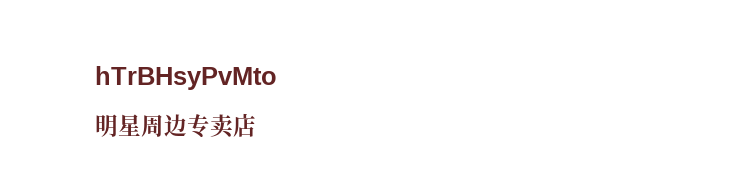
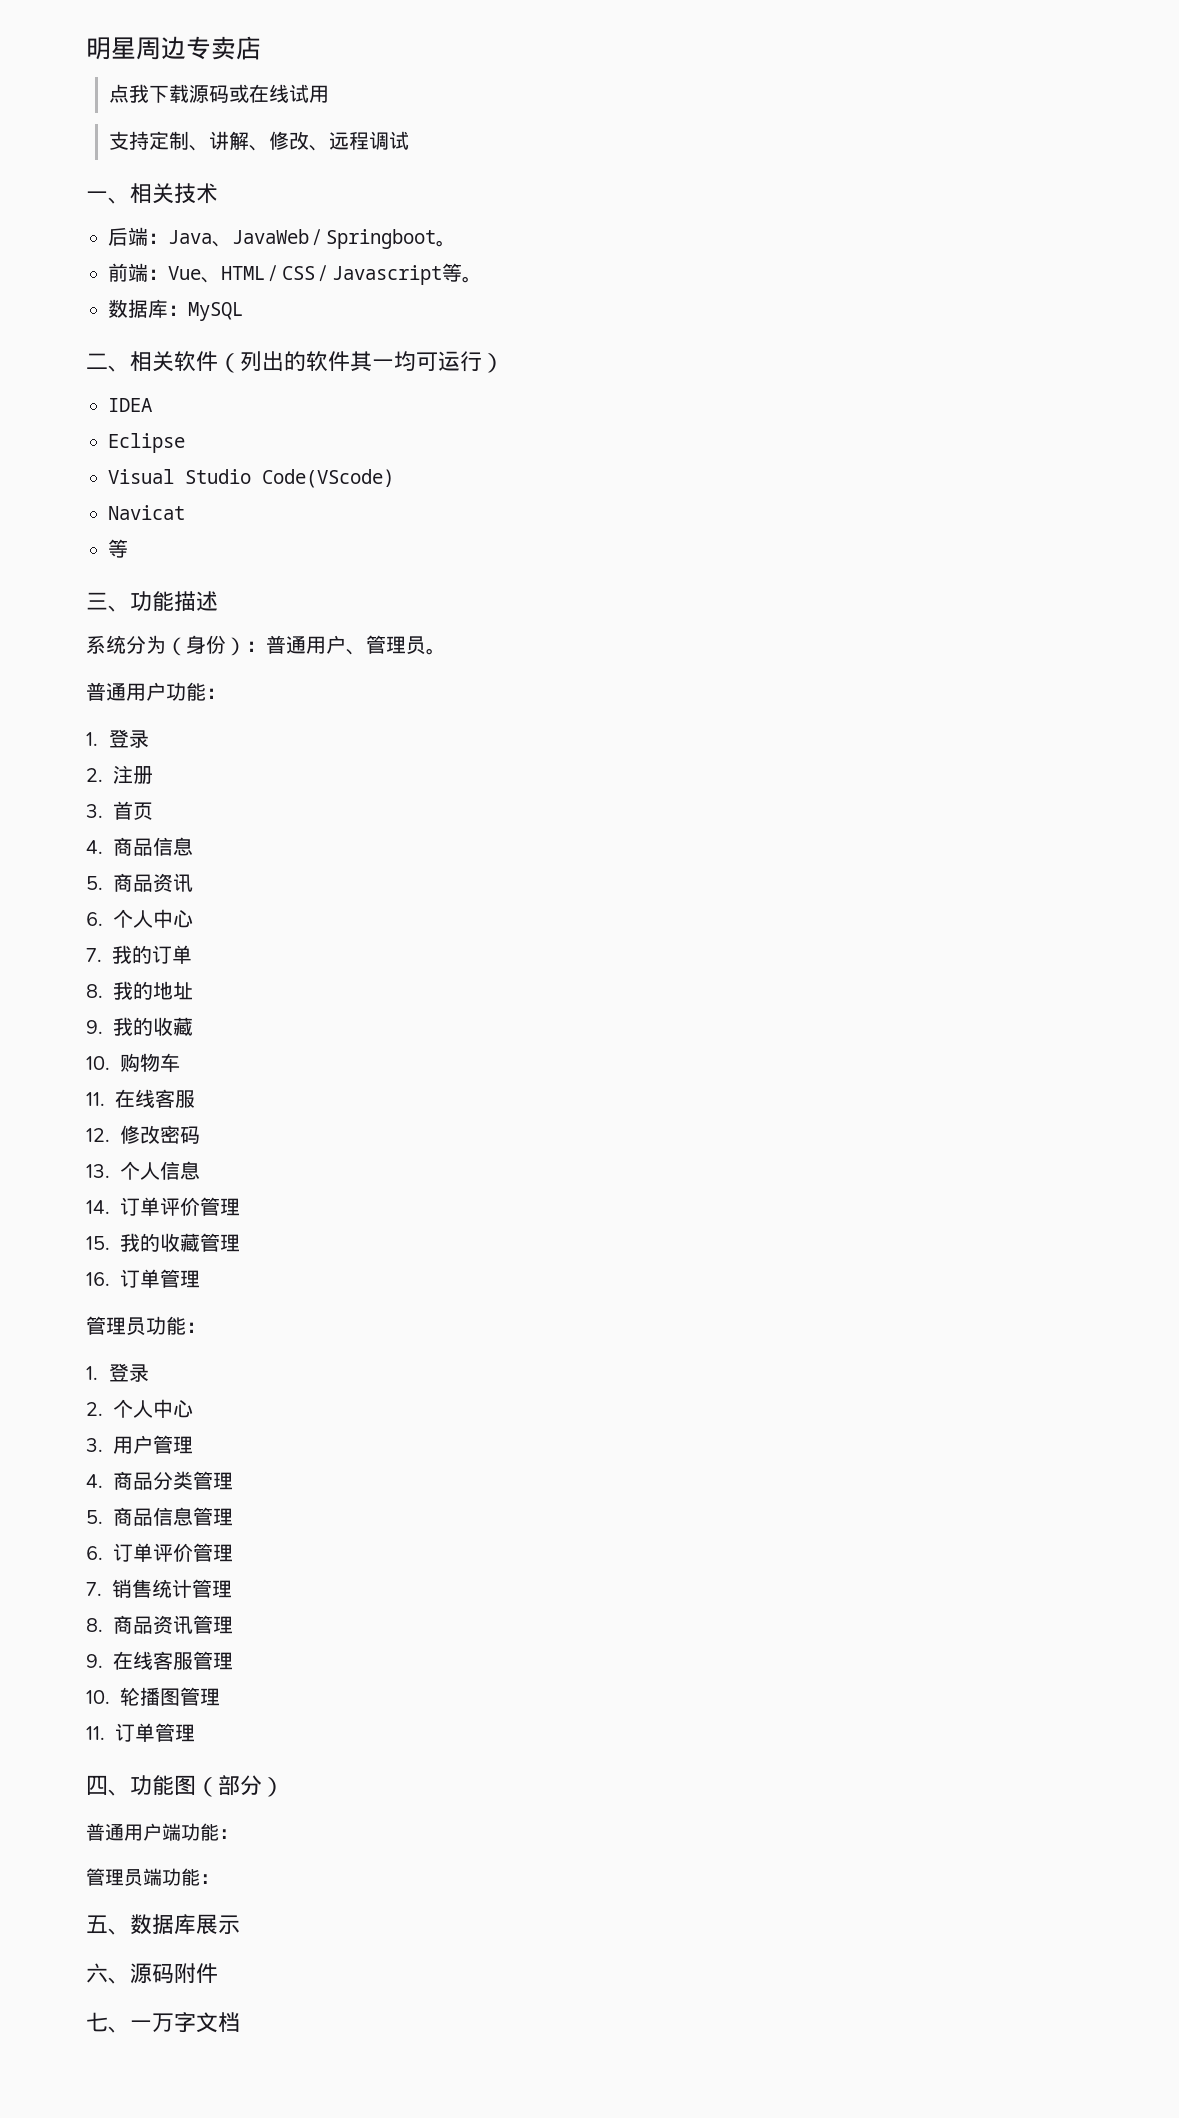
- hTrBHsyPvMto
+ 点我下载源码或在线试用
+ 支持定制、讲解、修改、远程调试
+ 一、相关技术
+ 后端：Java、JavaWeb / Springboot。
+ 前端：Vue、HTML / CSS / Javascript等。
+ 数据库：MySQL
+ 二、相关软件（列出的软件其一均可运行）
+ IDEA
+ Eclipse
+ Visual Studio Code(VScode)
+ Navicat
+ 等
+ 三、功能描述
+ 系统分为（身份）：普通用户、管理员。
+ 普通用户功能：
+ 1.登录
+ 2.注册
+ 3.首页
+ 4.商品信息
+ 5.商品资讯
+ 6.个人中心
+ 7.我的订单
+ 8.我的地址
+ 9.我的收藏
+ 10.购物车
+ 11.在线客服
+ 12.修改密码
+ 13.个人信息
+ 14.订单评价管理
+ 15.我的收藏管理
+ 16.订单管理
+ 管理员功能：
+ 1.登录
+ 2.个人中心
+ 3.用户管理
+ 4.商品分类管理
+ 5.商品信息管理
+ 6.订单评价管理
+ 7.销售统计管理
+ 8.商品资讯管理
+ 9.在线客服管理
+ 10.轮播图管理
+ 11.订单管理
+ 四、功能图（部分）
+ 普通用户端功能：
+ 管理员端功能：
+ 五、数据库展示
+ 六、源码附件
+ 七、一万字文档

